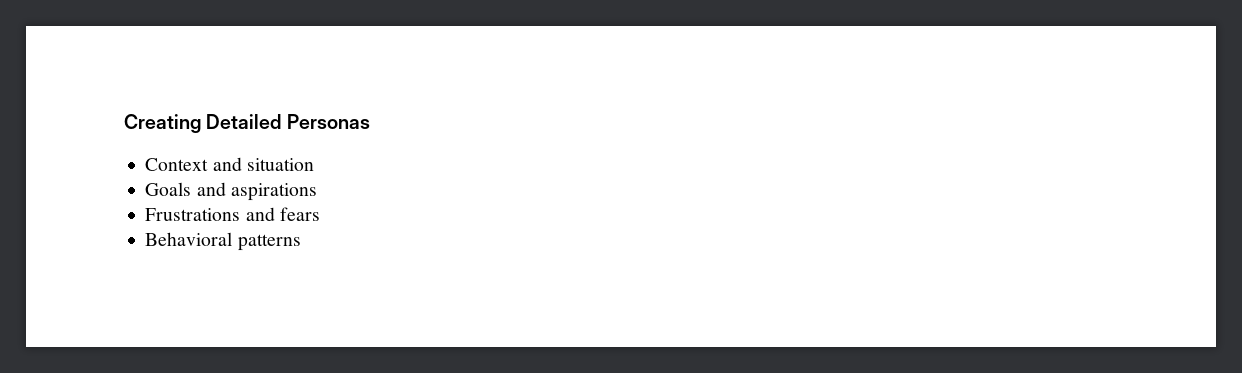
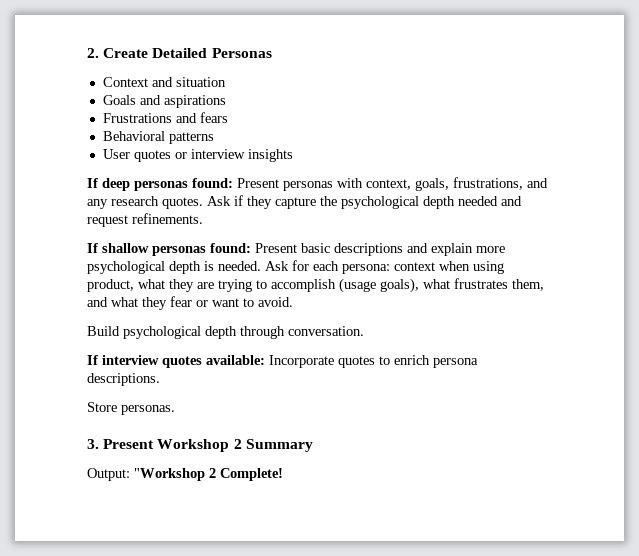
- Creating Detailed Personas
+ 2. Create Detailed Personas
+ User quotes or interview insights
+ If deep personas found: Present personas with context, goals, frustrations, and any research quotes. Ask if they capture the psychological depth needed and request refinements.
+ If shallow personas found: Present basic descriptions and explain more psychological depth is needed. Ask for each persona: context when using product, what they are trying to accomplish (usage goals), what frustrates them, and what they fear or want to avoid.
+ Build psychological depth through conversation.
+ If interview quotes available: Incorporate quotes to enrich persona descriptions.
+ Store personas.
+ 3. Present Workshop 2 Summary
+ Output: "Workshop 2 Complete!

